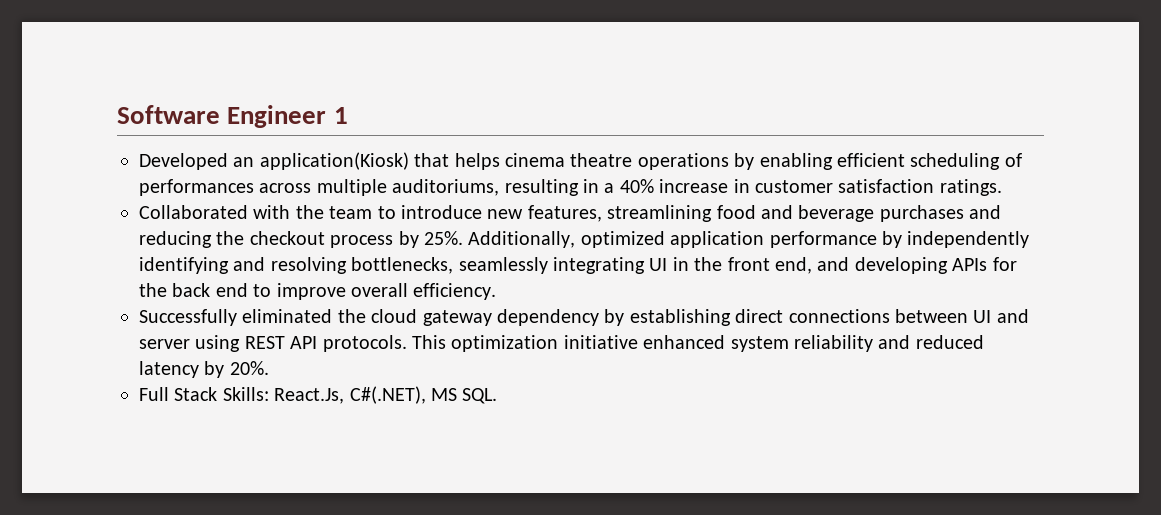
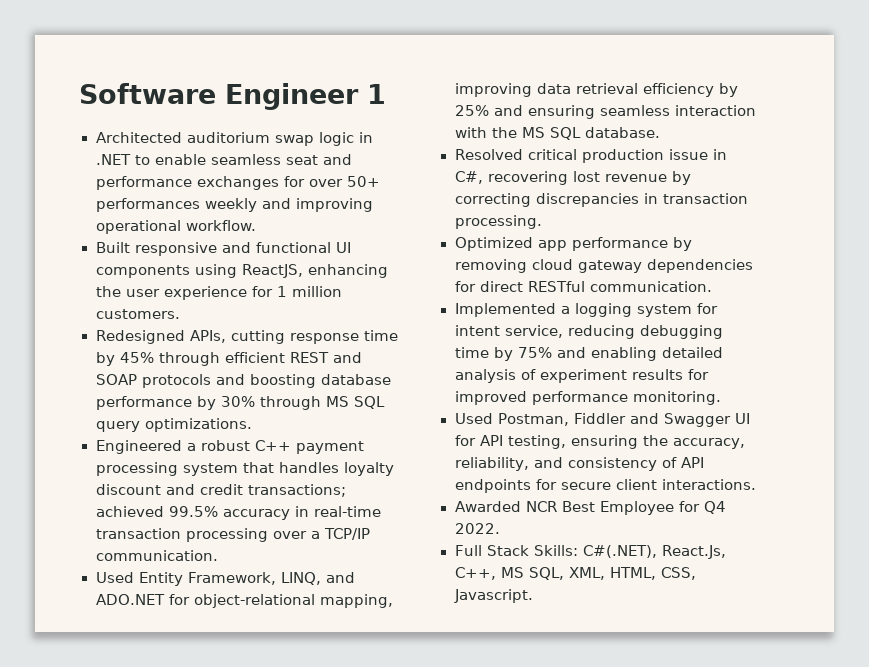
- Developed an application(Kiosk) that helps cinema theatre operations by enabling efficient scheduling of performances across multiple auditoriums, resulting in a 40% increase in customer satisfaction ratings.
- Collaborated with the team to introduce new features, streamlining food and beverage purchases and reducing the checkout process by 25%. Additionally, optimized application performance by independently identifying and resolving bottlenecks, seamlessly integrating UI in the front end, and developing APIs for the back end to improve overall efficiency.
- Successfully eliminated the cloud gateway dependency by establishing direct connections between UI and server using REST API protocols. This optimization initiative enhanced system reliability and reduced latency by 20%.
- Full Stack Skills: React.Js, C#(.NET), MS SQL.
+ Architected auditorium swap logic in .NET to enable seamless seat and performance exchanges for over 50+ performances weekly and improving operational workflow.
+ Built responsive and functional UI components using ReactJS, enhancing the user experience for 1 million customers.
+ Redesigned APIs, cutting response time by 45% through efficient REST and SOAP protocols and boosting database performance by 30% through MS SQL query optimizations.
+ Engineered a robust C++ payment processing system that handles loyalty discount and credit transactions; achieved 99.5% accuracy in real-time transaction processing over a TCP/IP communication.
+ Used Entity Framework, LINQ, and ADO.NET for object-relational mapping, improving data retrieval efficiency by 25% and ensuring seamless interaction with the MS SQL database.
+ Resolved critical production issue in C#, recovering lost revenue by correcting discrepancies in transaction processing.
+ Optimized app performance by removing cloud gateway dependencies for direct RESTful communication.
+ Implemented a logging system for intent service, reducing debugging time by 75% and enabling detailed analysis of experiment results for improved performance monitoring.
+ Used Postman, Fiddler and Swagger UI for API testing, ensuring the accuracy, reliability, and consistency of API endpoints for secure client interactions.
+ Awarded NCR Best Employee for Q4 2022.
+ Full Stack Skills: C#(.NET), React.Js, C++, MS SQL, XML, HTML, CSS, Javascript.

